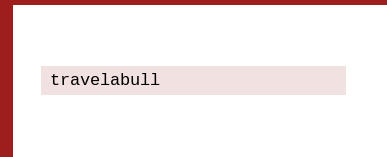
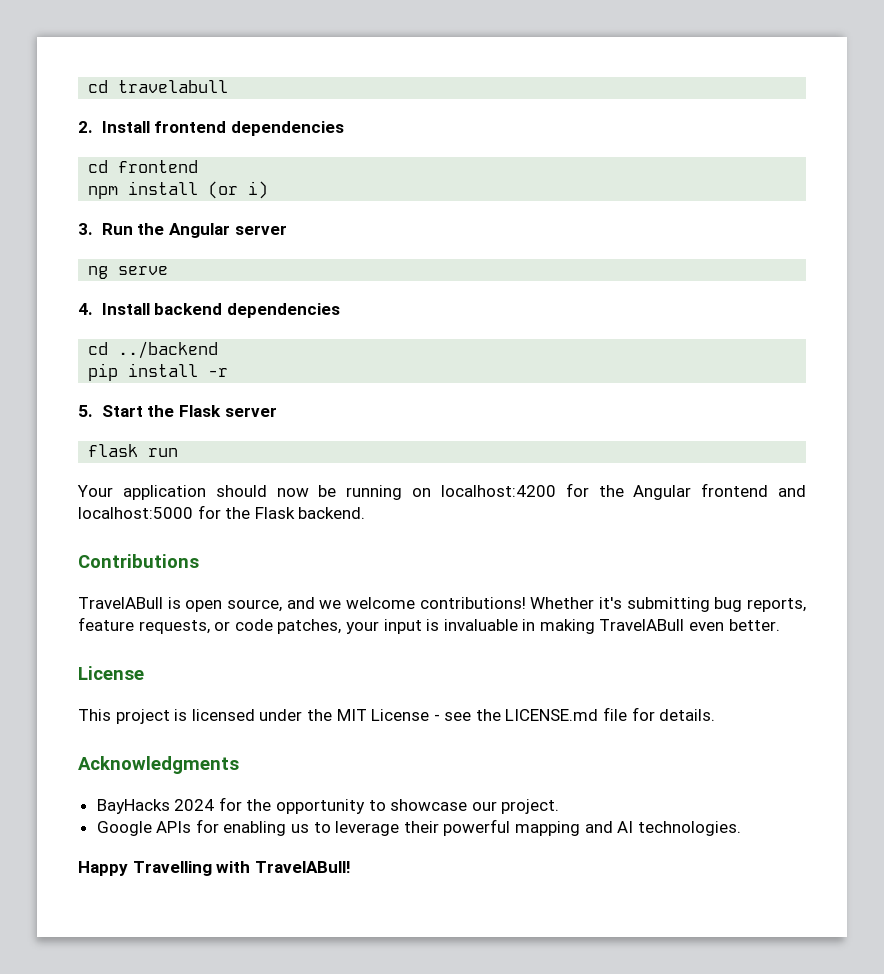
- travelabull
+ cd travelabull
+ 2. Install frontend dependencies
+ cd frontend
+ npm install (or i)
+ 3. Run the Angular server
+ ng serve
+ 4. Install backend dependencies
+ cd ../backend
+ pip install -r
+ 5. Start the Flask server
+ flask run
+ Your application should now be running on localhost:4200 for the Angular frontend and localhost:5000 for the Flask backend.
+ Contributions
+ TravelABull is open source, and we welcome contributions! Whether it's submitting bug reports, feature requests, or code patches, your input is invaluable in making TravelABull even better.
+ License
+ This project is licensed under the MIT License - see the LICENSE.md file for details.
+ Acknowledgments
+ BayHacks 2024 for the opportunity to showcase our project.
+ Google APIs for enabling us to leverage their powerful mapping and AI technologies.
+ Happy Travelling with TravelABull!

